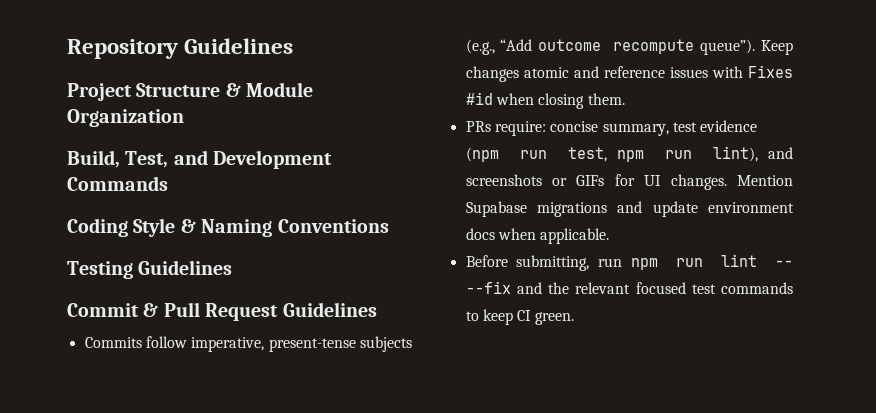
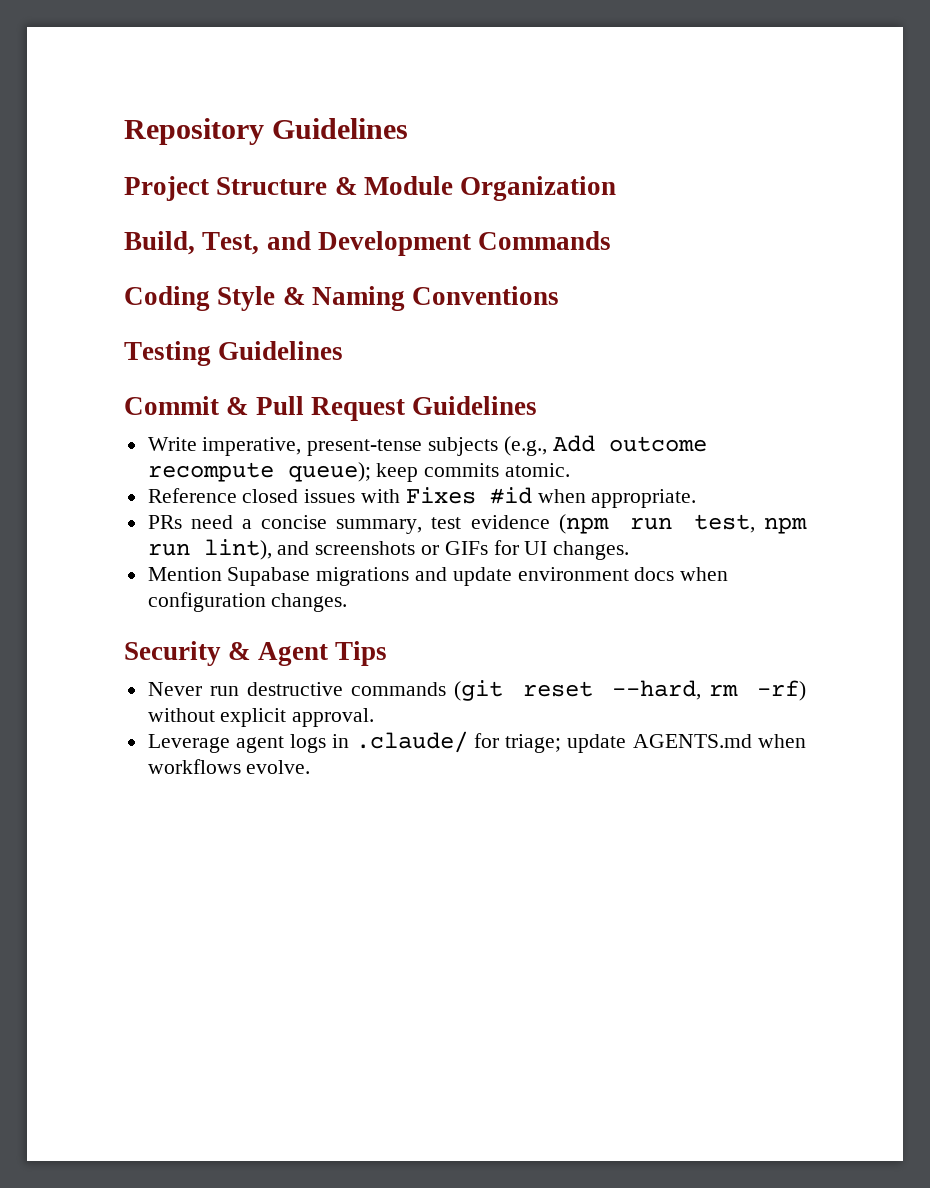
- Commits follow imperative, present-tense subjects (e.g., “Add outcome recompute queue”). Keep changes atomic and reference issues with Fixes #id when closing them.
+ Write imperative, present-tense subjects (e.g., Add outcome recompute queue); keep commits atomic.
+ Reference closed issues with Fixes #id when appropriate.
- PRs require: concise summary, test evidence (npm run test, npm run lint), and screenshots or GIFs for UI changes. Mention Supabase migrations and update environment docs when applicable.
- Before submitting, run npm run lint -- --fix and the relevant focused test commands to keep CI green.
+ PRs need a concise summary, test evidence (npm run test, npm run lint), and screenshots or GIFs for UI changes.
+ Mention Supabase migrations and update environment docs when configuration changes.
+ Security & Agent Tips
+ Never run destructive commands (git reset --hard, rm -rf) without explicit approval.
+ Leverage agent logs in .claude/ for triage; update AGENTS.md when workflows evolve.

